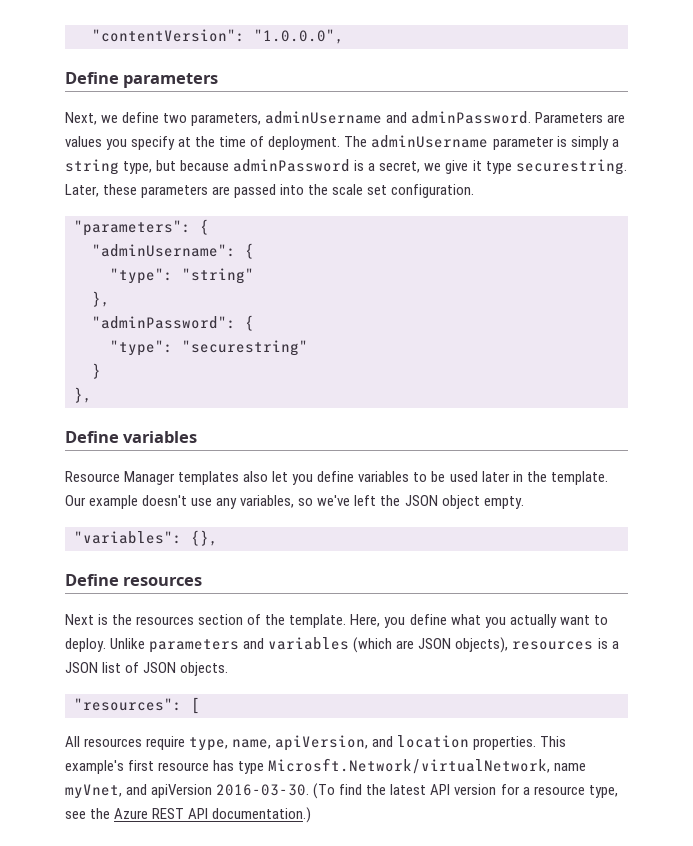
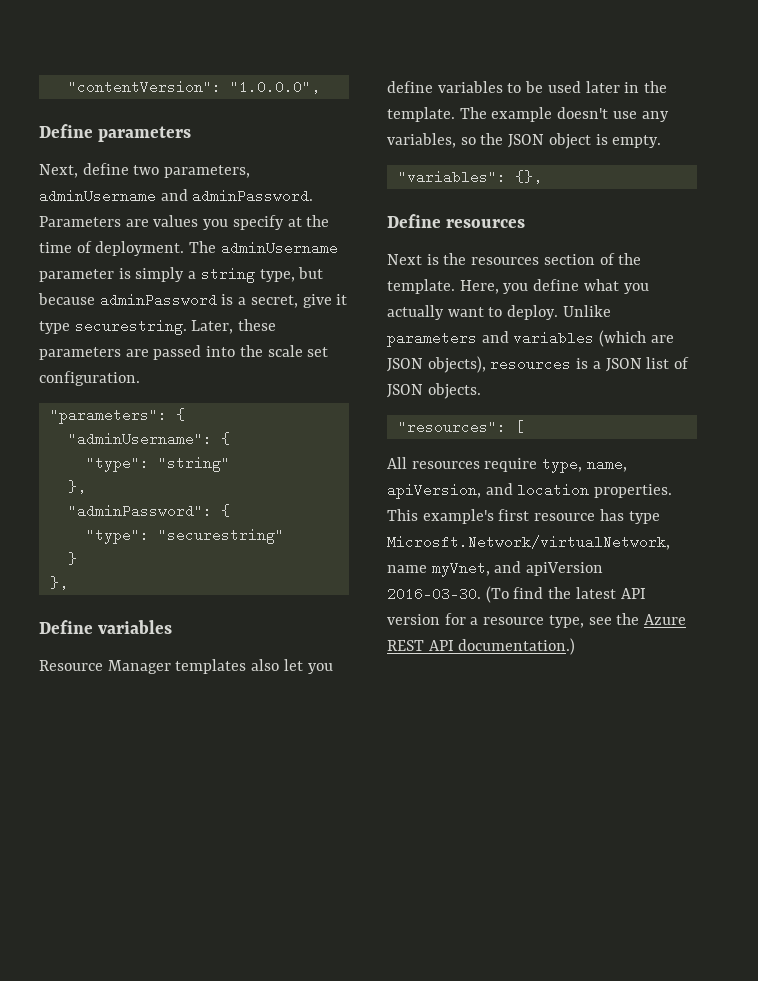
- Next, we define two parameters, adminUsername and adminPassword.
+ Next, define two parameters, adminUsername and adminPassword.
- The adminUsername parameter is simply a string type, but because adminPassword is a secret, we give it type securestring.
+ The adminUsername parameter is simply a string type, but because adminPassword is a secret, give it type securestring.
- Our example doesn't use any variables, so we've left the JSON object empty.
+ The example doesn't use any variables, so the JSON object is empty.

